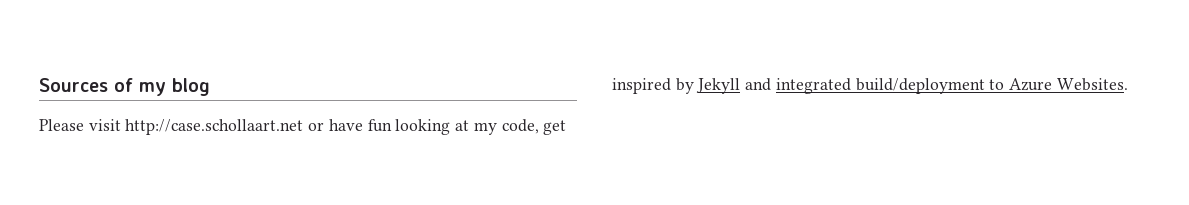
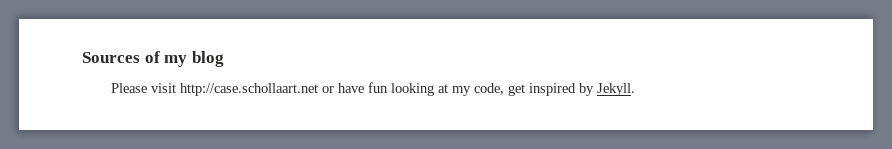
- Please visit http://case.schollaart.net or have fun looking at my code, get inspired by Jekyll and integrated build/deployment to Azure Websites.
+ Please visit http://case.schollaart.net or have fun looking at my code, get inspired by Jekyll.

